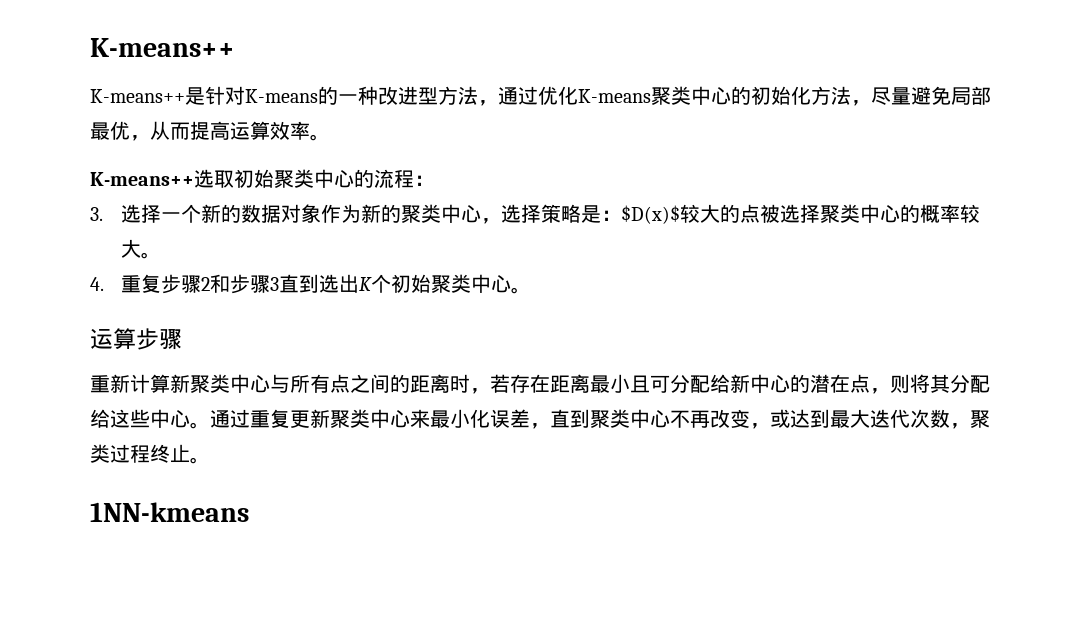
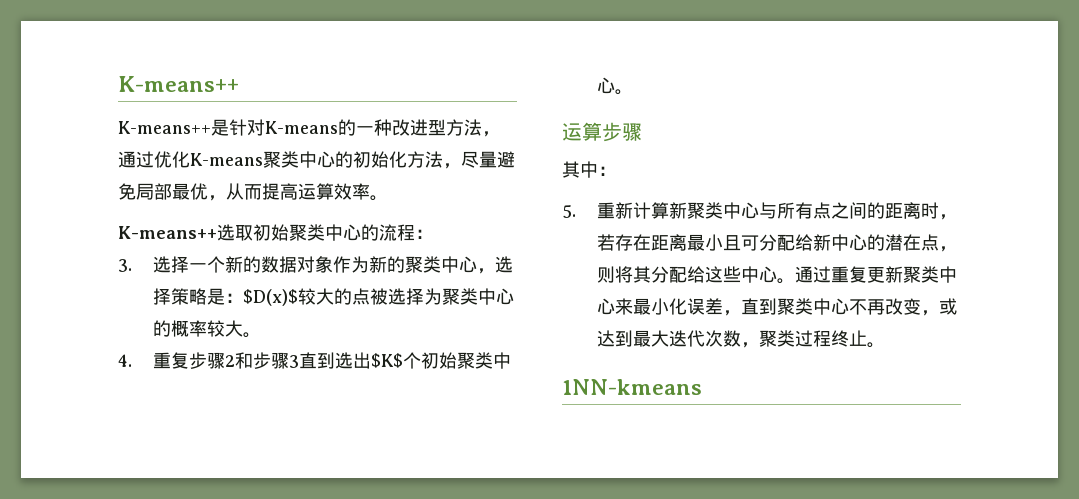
- 3.选择一个新的数据对象作为新的聚类中心，选择策略是：$D(x)$较大的点被选择聚类中心的概率较大。
+ 3.选择一个新的数据对象作为新的聚类中心，选择策略是：$D(x)$较大的点被选择为聚类中心的概率较大。
- 4.重复步骤2和步骤3直到选出K个初始聚类中心。
+ 4.重复步骤2和步骤3直到选出$K$个初始聚类中心。
- 重新计算新聚类中心与所有点之间的距离时，若存在距离最小且可分配给新中心的潜在点，则将其分配给这些中心。
+ 其中：
+ 5.重新计算新聚类中心与所有点之间的距离时，若存在距离最小且可分配给新中心的潜在点，则将其分配给这些中心。

